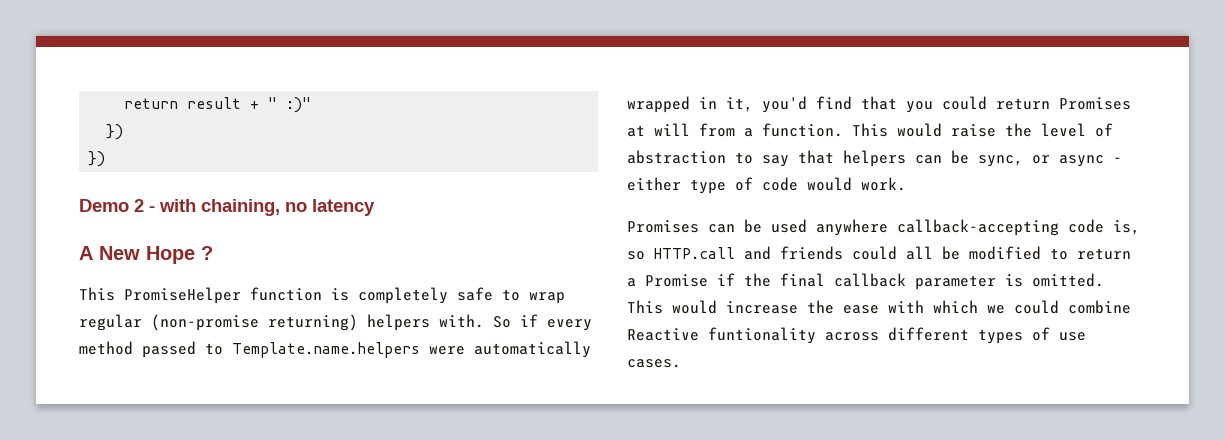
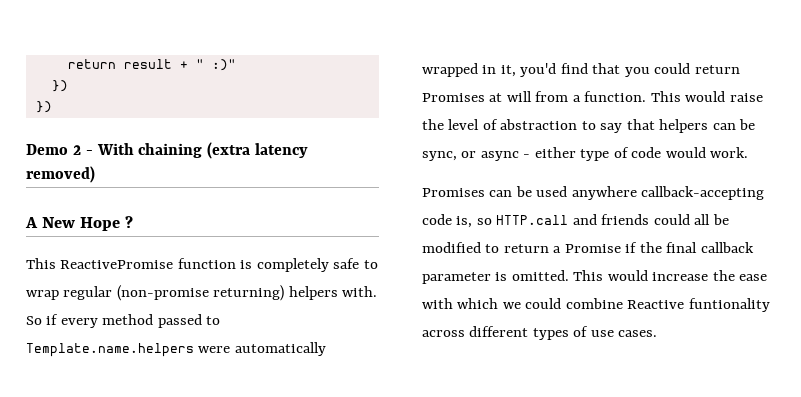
- Demo 2 - with chaining, no latency
+ Demo 2 - With chaining (extra latency removed)
- This PromiseHelper function is completely safe to wrap regular (non-promise returning) helpers with.
+ This ReactivePromise function is completely safe to wrap regular (non-promise returning) helpers with.

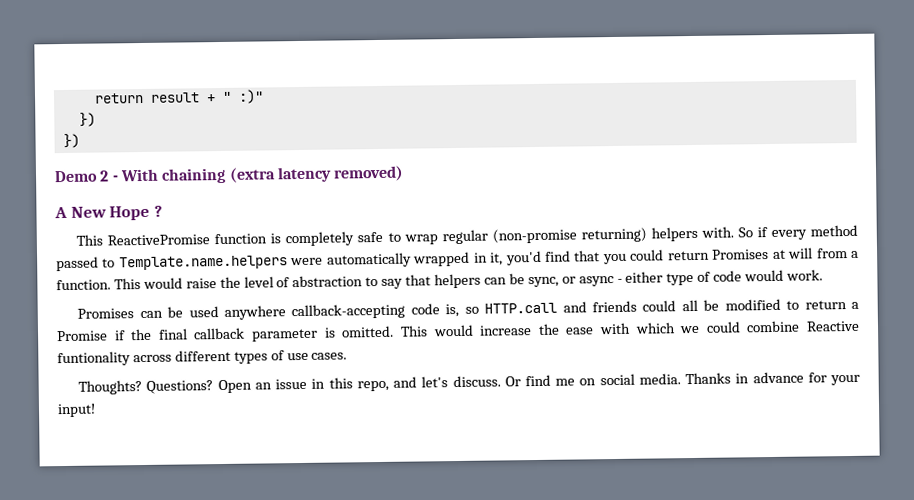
+ Thoughts? Questions? Open an issue in this repo, and let's discuss. Or find me on social media. Thanks in advance for your input!

